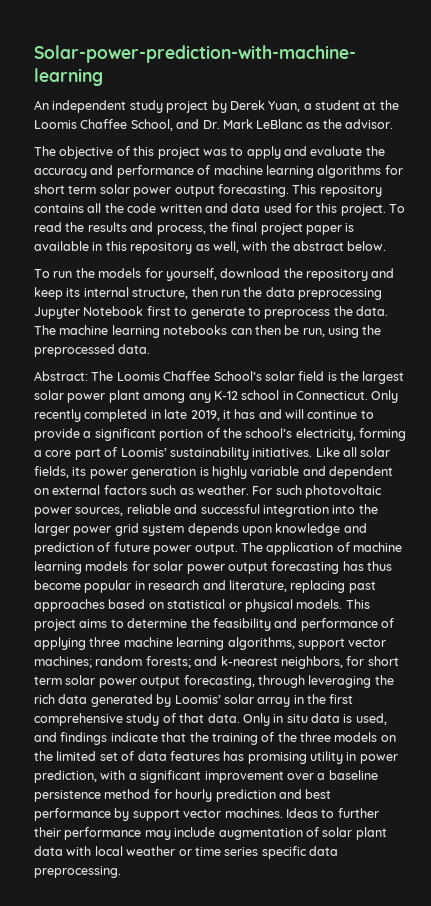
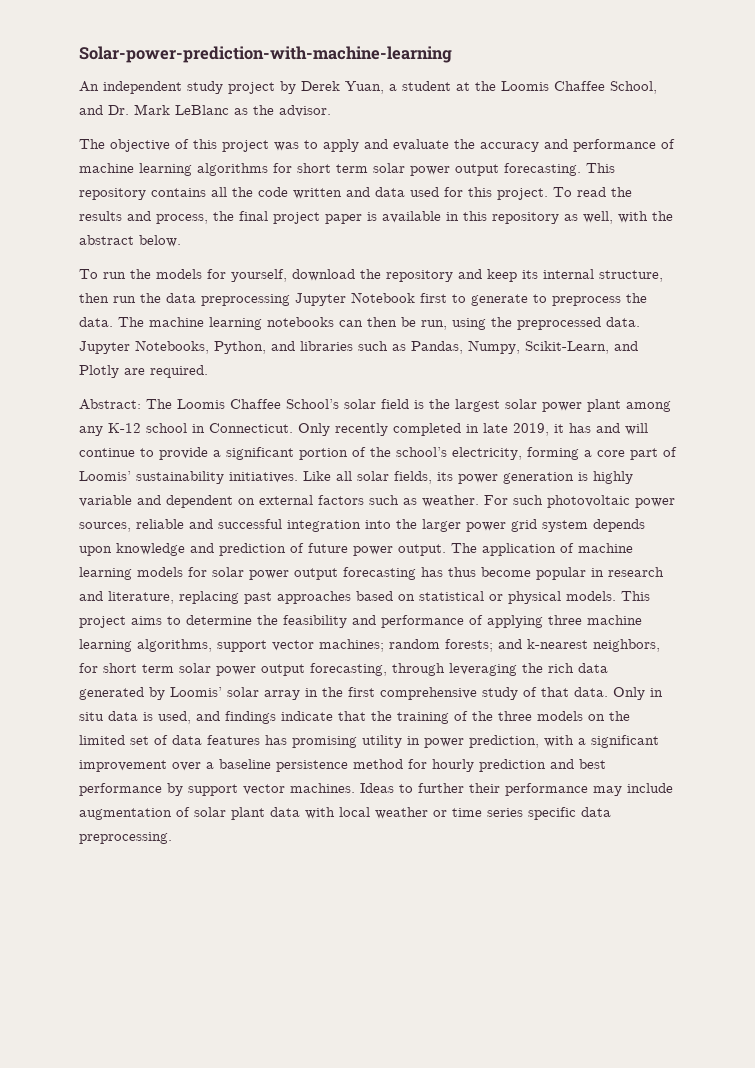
+ Jupyter Notebooks, Python, and libraries such as Pandas, Numpy, Scikit-Learn, and Plotly are required.

